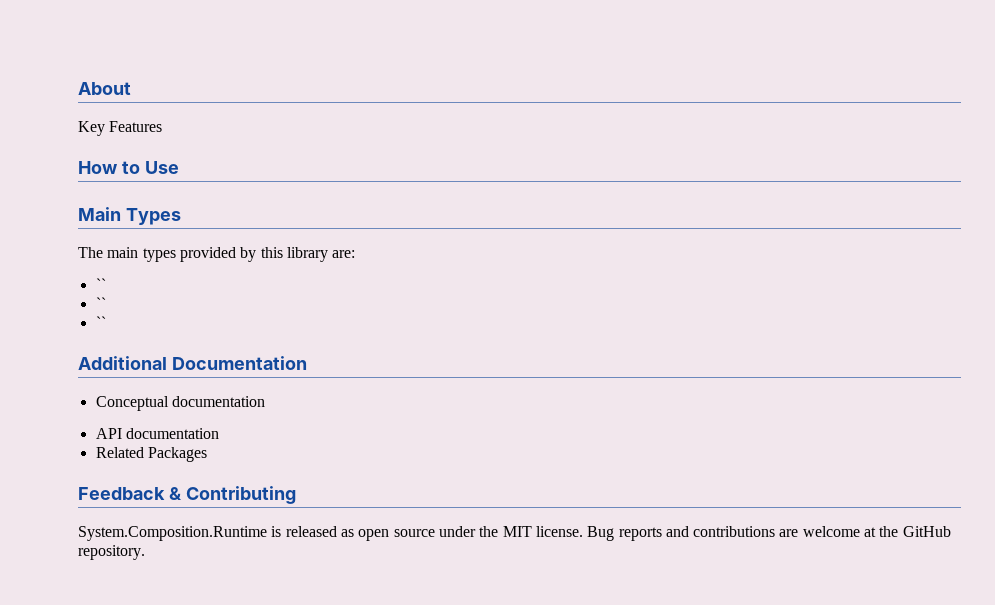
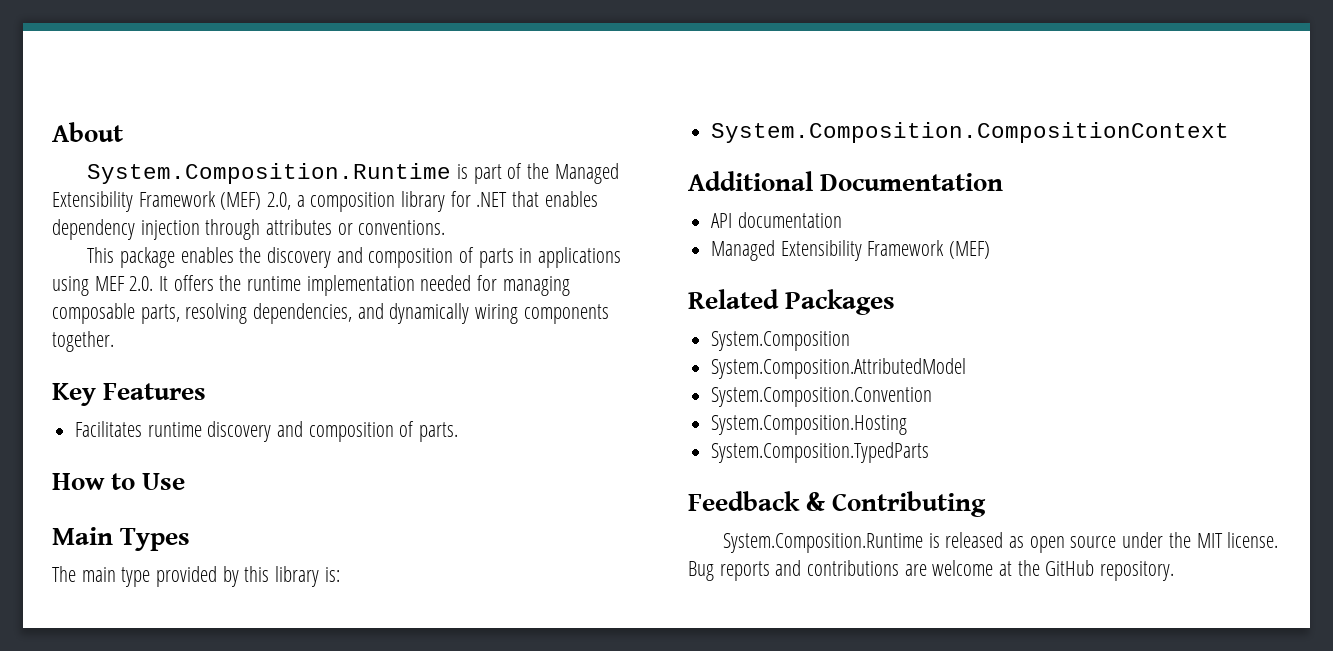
+ System.Composition.Runtime is part of the Managed Extensibility Framework (MEF) 2.0, a composition library for .NET that enables dependency injection through attributes or conventions.
+ This package enables the discovery and composition of parts in applications using MEF 2.0. It offers the runtime implementation needed for managing composable parts, resolving dependencies, and dynamically wiring components together.
  Key Features
+ Facilitates runtime discovery and composition of parts.
- The main types provided by this library are:
- ``
- ``
- ``
+ The main type provided by this library is:
+ System.Composition.CompositionContext
- Conceptual documentation
  API documentation
+ Managed Extensibility Framework (MEF)
  Related Packages
+ System.Composition
+ System.Composition.AttributedModel
+ System.Composition.Convention
+ System.Composition.Hosting
+ System.Composition.TypedParts

